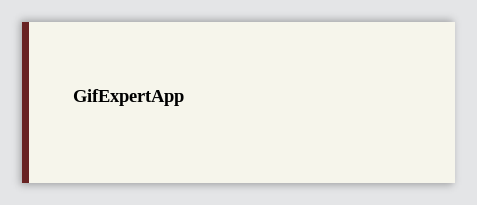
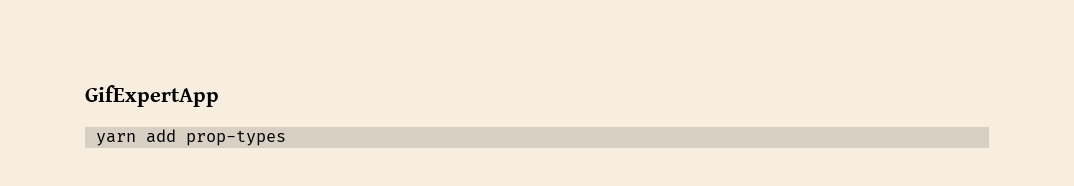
+ yarn add prop-types

